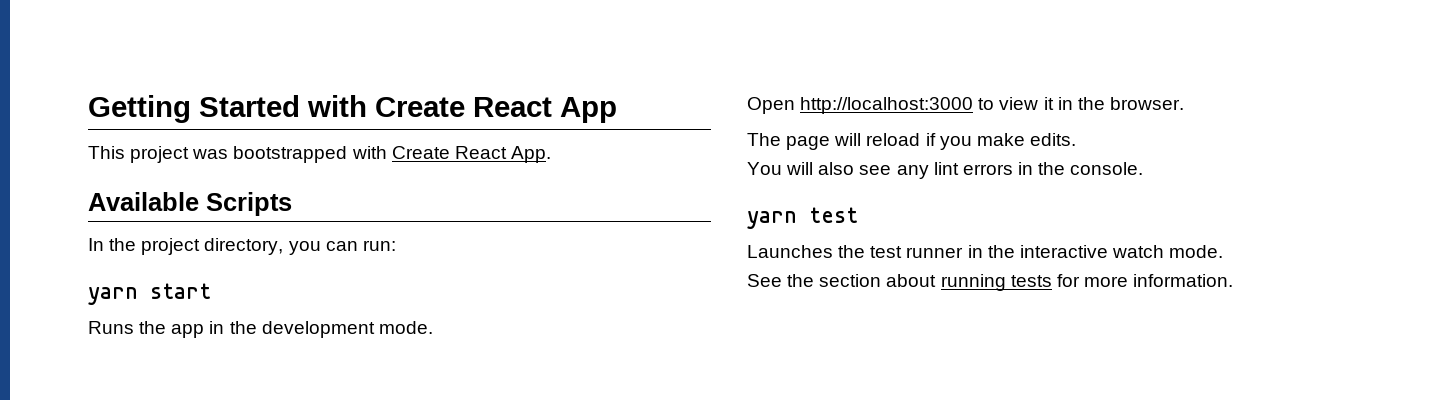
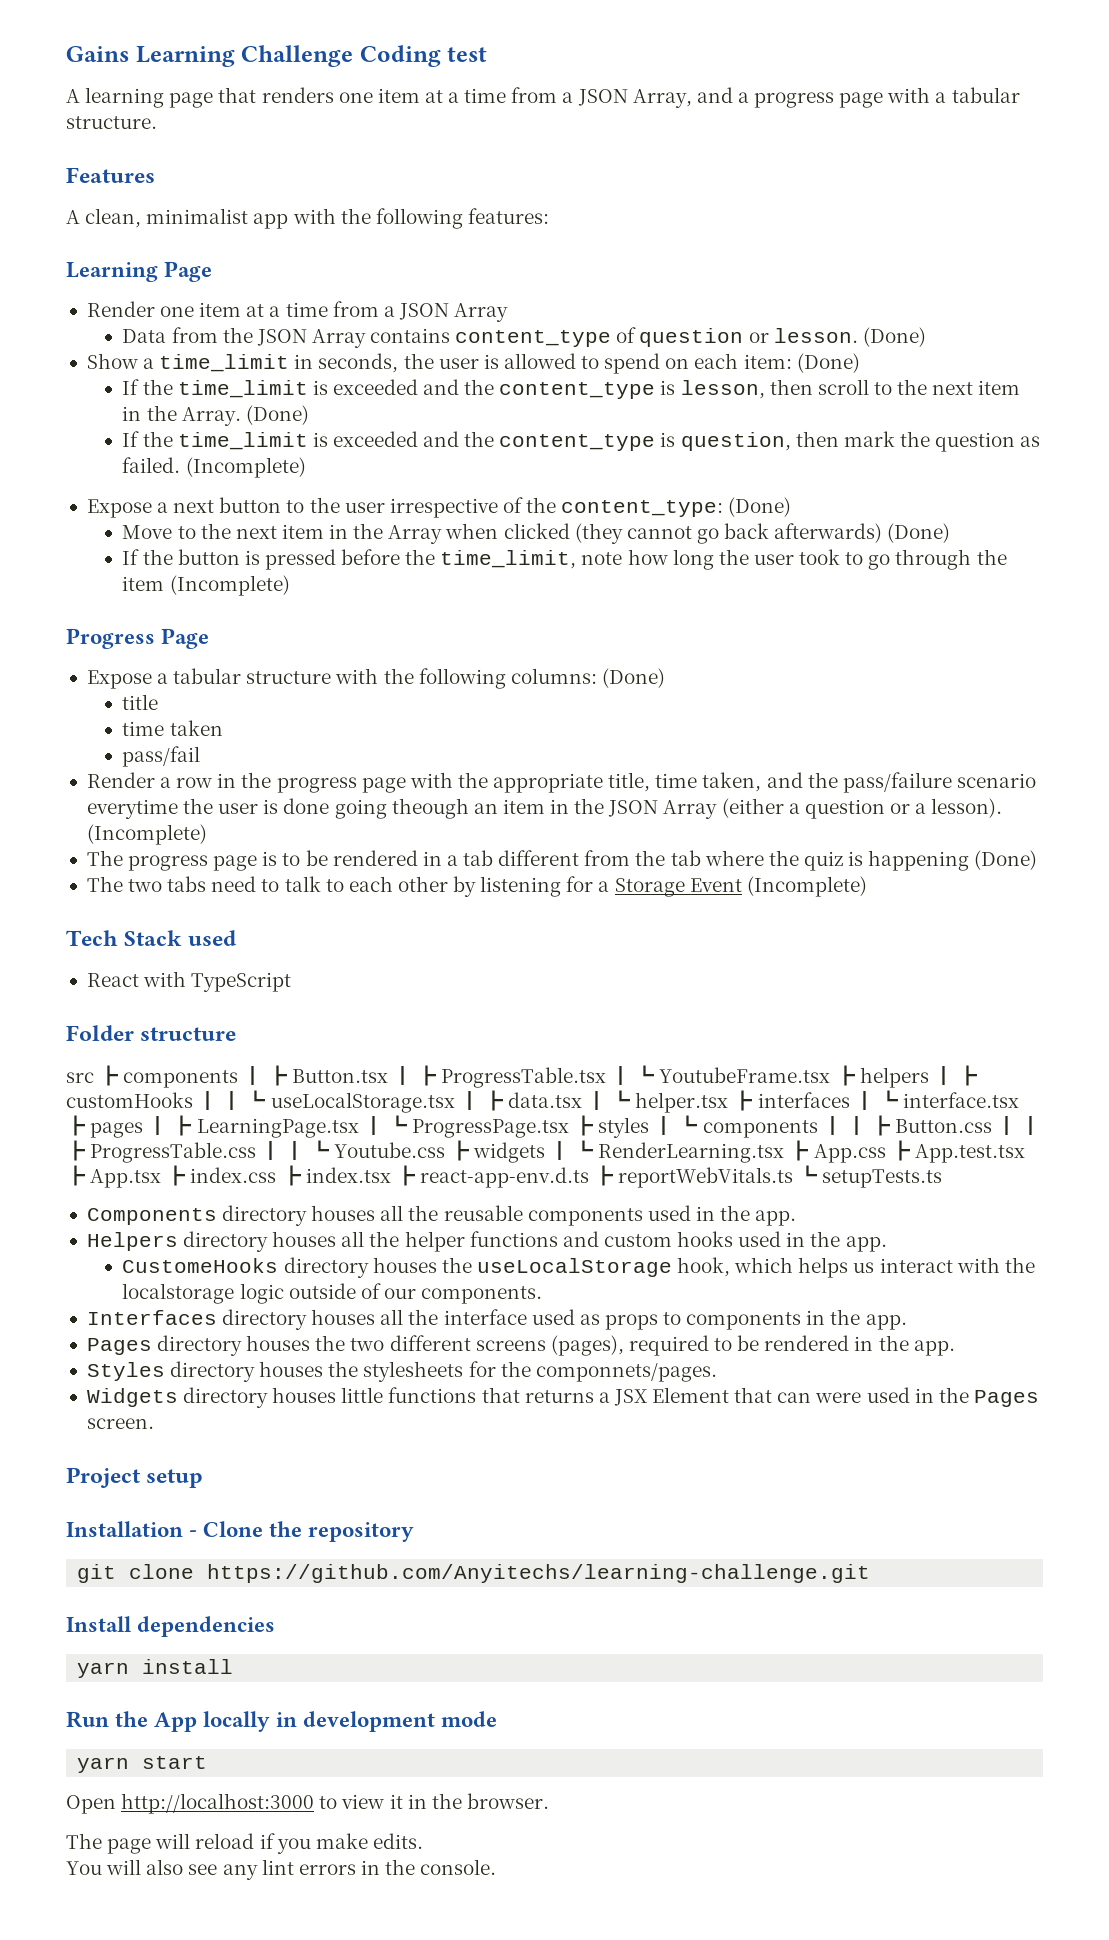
- Getting Started with Create React App
- This project was bootstrapped with Create React App.
- Available Scripts
- In the project directory, you can run:
+ Gains Learning Challenge Coding test
+ A learning page that renders one item at a time from a JSON Array, and a progress page with a tabular structure.
+ Features
+ A clean, minimalist app with the following features:
+ Learning Page
+ Render one item at a time from a JSON Array
+ Data from the JSON Array contains content_type of question or lesson. (Done)
+ Show a time_limit in seconds, the user is allowed to spend on each item: (Done)
+ If the time_limit is exceeded and the content_type is lesson, then scroll to the next item in the Array. (Done)
+ If the time_limit is exceeded and the content_type is question, then mark the question as failed. (Incomplete)
+ Expose a next button to the user irrespective of the content_type: (Done)
+ Move to the next item in the Array when clicked (they cannot go back afterwards) (Done)
+ If the button is pressed before the time_limit, note how long the user took to go through the item (Incomplete)
+ Progress Page
+ Expose a tabular structure with the following columns: (Done)
+ title
+ time taken
+ pass/fail
+ Render a row in the progress page with the appropriate title, time taken, and the pass/failure scenario everytime the user is done going theough an item in the JSON Array (either a question or a lesson). (Incomplete)
+ The progress page is to be rendered in a tab different from the tab where the quiz is happening (Done)
+ The two tabs need to talk to each other by listening for a Storage Event (Incomplete)
+ Tech Stack used
+ React with TypeScript
+ Folder structure
+ src ┣ components ┃ ┣ Button.tsx ┃ ┣ ProgressTable.tsx ┃ ┗ YoutubeFrame.tsx ┣ helpers ┃ ┣ customHooks ┃ ┃ ┗ useLocalStorage.tsx ┃ ┣ data.tsx ┃ ┗ helper.tsx ┣ interfaces ┃ ┗ interface.tsx ┣ pages ┃ ┣ LearningPage.tsx ┃ ┗ ProgressPage.tsx ┣ styles ┃ ┗ components ┃ ┃ ┣ Button.css ┃ ┃ ┣ ProgressTable.css ┃ ┃ ┗ Youtube.css ┣ widgets ┃ ┗ RenderLearning.tsx ┣ App.css ┣ App.test.tsx ┣ App.tsx ┣ index.css ┣ index.tsx ┣ react-app-env.d.ts ┣ reportWebVitals.ts ┗ setupTests.ts
+ Components directory houses all the reusable components used in the app.
+ Helpers directory houses all the helper functions and custom hooks used in the app.
+ CustomeHooks directory houses the useLocalStorage hook, which helps us interact with the localstorage logic outside of our components.
+ Interfaces directory houses all the interface used as props to components in the app.
+ Pages directory houses the two different screens (pages), required to be rendered in the app.
+ Styles directory houses the stylesheets for the componnets/pages.
+ Widgets directory houses little functions that returns a JSX Element that can were used in the Pages screen.
+ Project setup
+ Installation - Clone the repository
+ git clone https://github.com/Anyitechs/learning-challenge.git
+ Install dependencies
+ yarn install
+ Run the App locally in development mode
  yarn start
- Runs the app in the development mode.
- yarn test
- Launches the test runner in the interactive watch mode.
- See the section about running tests for more information.

